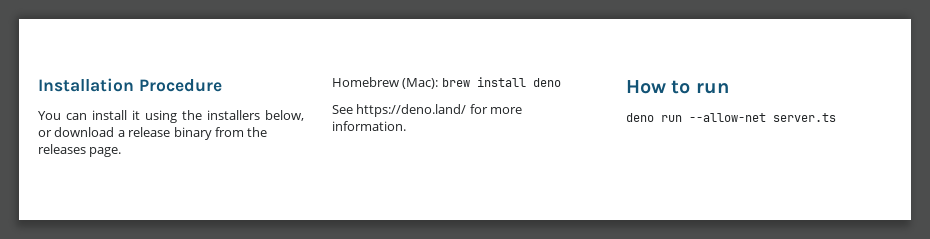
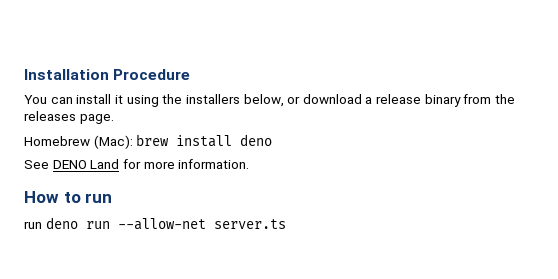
- See https://deno.land/ for more information.
+ See DENO Land for more information.
- deno run --allow-net server.ts
+ run deno run --allow-net server.ts

